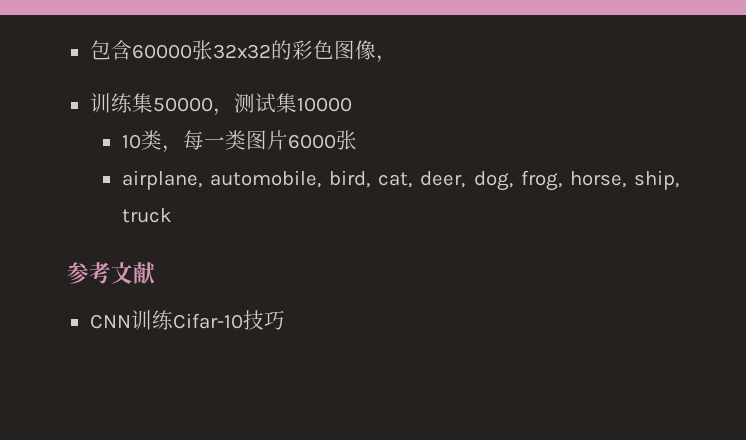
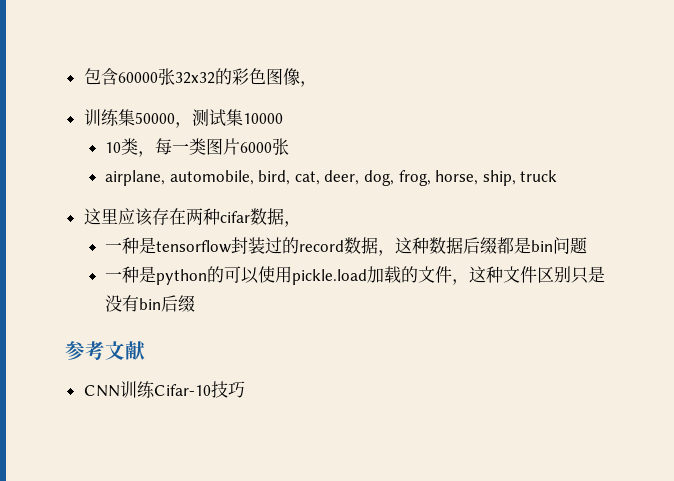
+ 这里应该存在两种cifar数据，
+ 一种是tensorflow封装过的record数据，这种数据后缀都是bin问题
+ 一种是python的可以使用pickle.load加载的文件，这种文件区别只是没有bin后缀

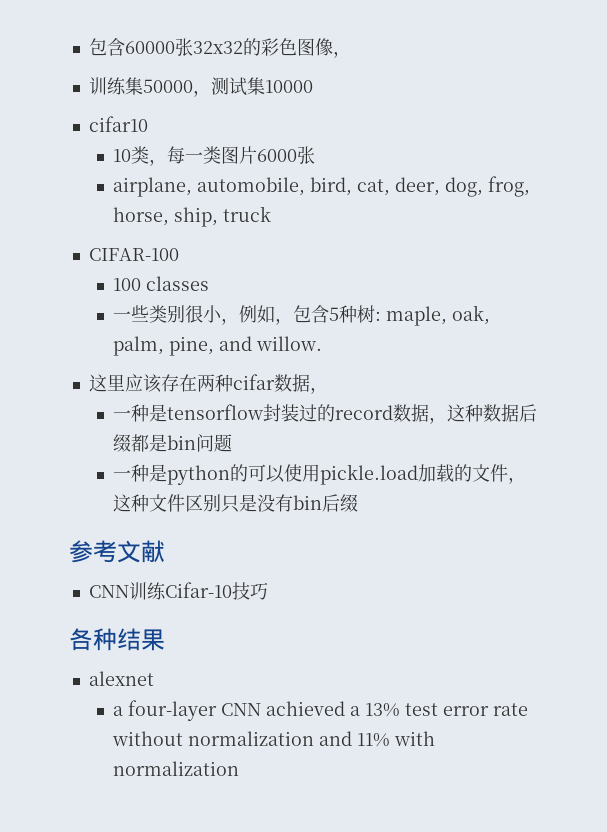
+ cifar10
+ CIFAR-100
+ 100 classes
+ 一些类别很小，例如，包含5种树: maple, oak, palm, pine, and willow.
+ 各种结果
+ alexnet
+ a four-layer CNN achieved a 13% test error rate without normalization and 11% with normalization

